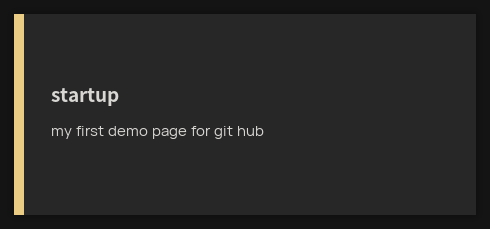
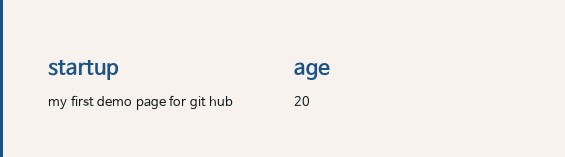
+ age
+ 20

